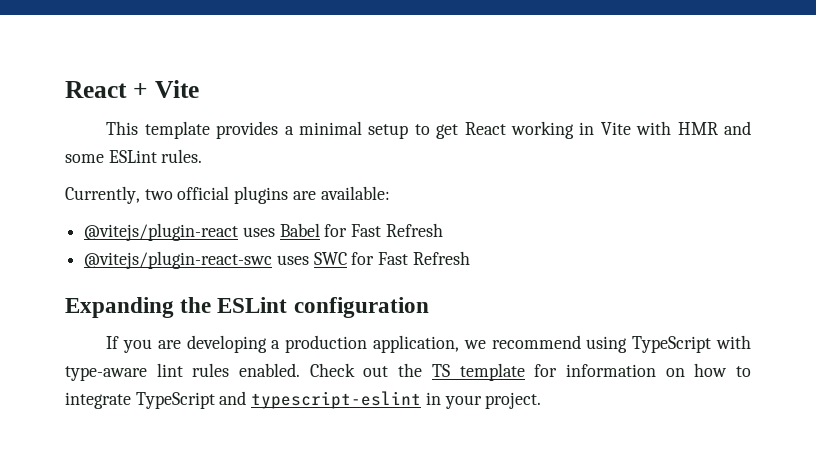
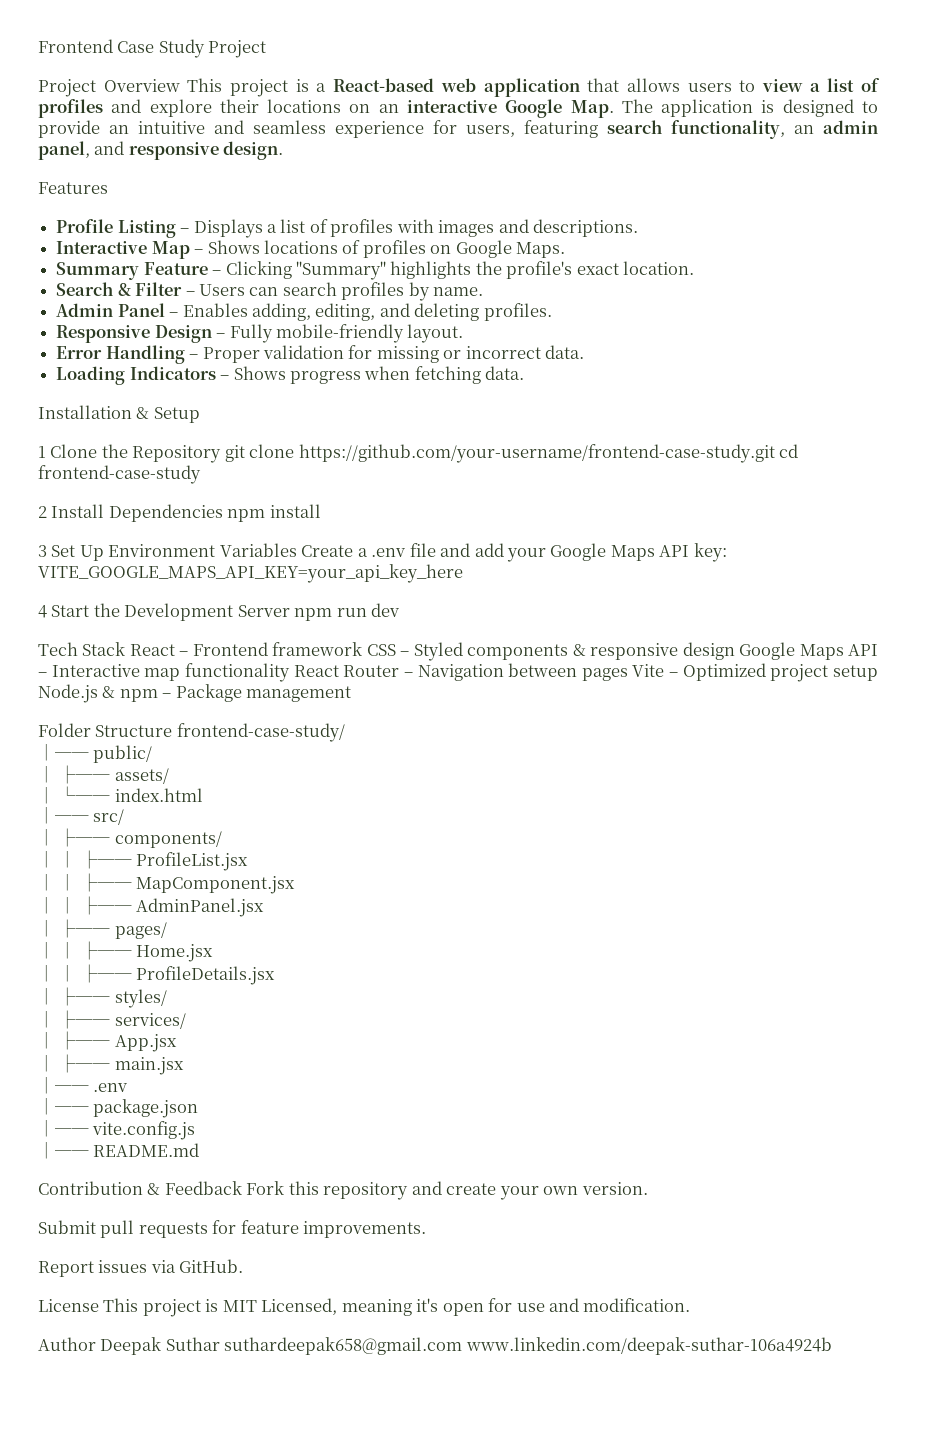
- React + Vite
- This template provides a minimal setup to get React working in Vite with HMR and some ESLint rules.
- Currently, two official plugins are available:
- @vitejs/plugin-react uses Babel for Fast Refresh
- @vitejs/plugin-react-swc uses SWC for Fast Refresh
- Expanding the ESLint configuration
- If you are developing a production application, we recommend using TypeScript with type-aware lint rules enabled. Check out the TS template for information on how to integrate TypeScript and typescript-eslint in your project.
+ Frontend Case Study Project
+ Project Overview This project is a React-based web application that allows users to view a list of profiles and explore their locations on an interactive Google Map. The application is designed to provide an intuitive and seamless experience for users, featuring search functionality, an admin panel, and responsive design.
+ Features
+ Profile Listing – Displays a list of profiles with images and descriptions.
+ Interactive Map – Shows locations of profiles on Google Maps.
+ Summary Feature – Clicking "Summary" highlights the profile's exact location.
+ Search & Filter – Users can search profiles by name.
+ Admin Panel – Enables adding, editing, and deleting profiles.
+ Responsive Design – Fully mobile-friendly layout.
+ Error Handling – Proper validation for missing or incorrect data.
+ Loading Indicators – Shows progress when fetching data.
+ Installation & Setup
+ 1 Clone the Repository git clone https://github.com/your-username/frontend-case-study.git cd frontend-case-study
+ 2 Install Dependencies npm install
+ 3 Set Up Environment Variables Create a .env file and add your Google Maps API key: VITE_GOOGLE_MAPS_API_KEY=your_api_key_here
+ 4 Start the Development Server npm run dev
+ Tech Stack React – Frontend framework CSS – Styled components & responsive design Google Maps API – Interactive map functionality React Router – Navigation between pages Vite – Optimized project setup Node.js & npm – Package management
+ Folder Structure frontend-case-study/
+ │── public/
+ │ ├── assets/
+ │ └── index.html
+ │── src/
+ │ ├── components/
+ │ │ ├── ProfileList.jsx
+ │ │ ├── MapComponent.jsx
+ │ │ ├── AdminPanel.jsx
+ │ ├── pages/
+ │ │ ├── Home.jsx
+ │ │ ├── ProfileDetails.jsx
+ │ ├── styles/
+ │ ├── services/
+ │ ├── App.jsx
+ │ ├── main.jsx
+ │── .env
+ │── package.json
+ │── vite.config.js
+ │── README.md
+ Contribution & Feedback Fork this repository and create your own version.
+ Submit pull requests for feature improvements.
+ Report issues via GitHub.
+ License This project is MIT Licensed, meaning it's open for use and modification.
+ Author Deepak Suthar suthardeepak658@gmail.com www.linkedin.com/deepak-suthar-106a4924b

